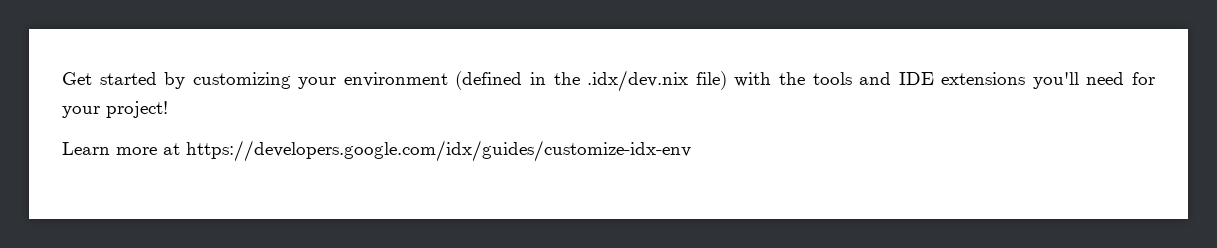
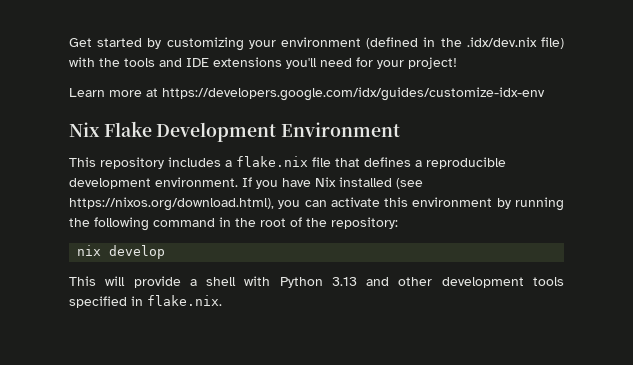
+ Nix Flake Development Environment
+ This repository includes a flake.nix file that defines a reproducible development environment. If you have Nix installed (see https://nixos.org/download.html), you can activate this environment by running the following command in the root of the repository:
+ nix develop
+ This will provide a shell with Python 3.13 and other development tools specified in flake.nix.

